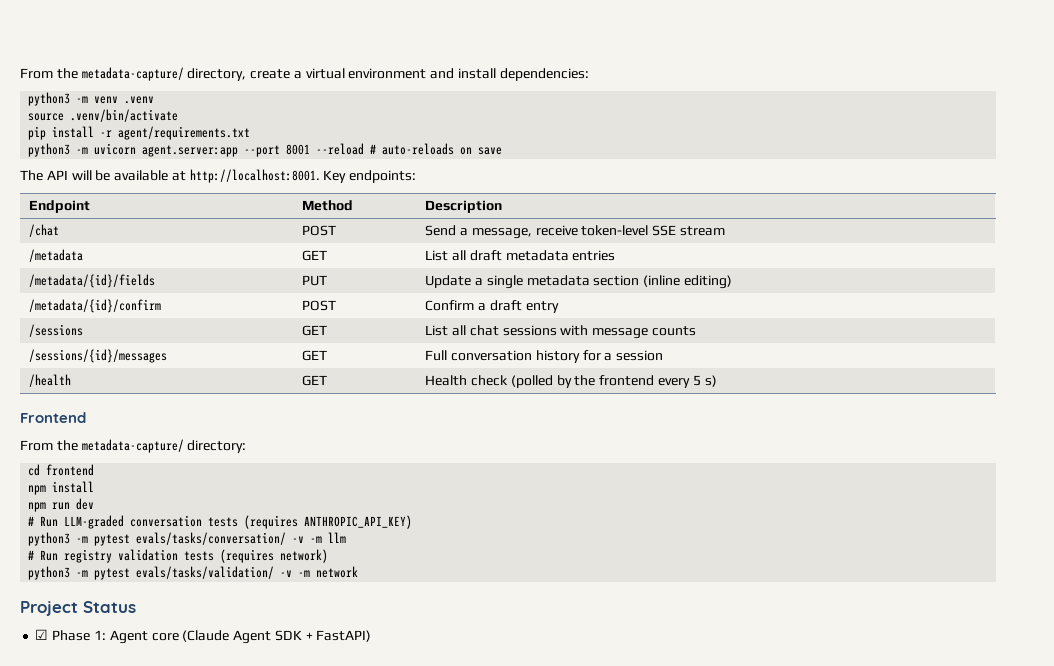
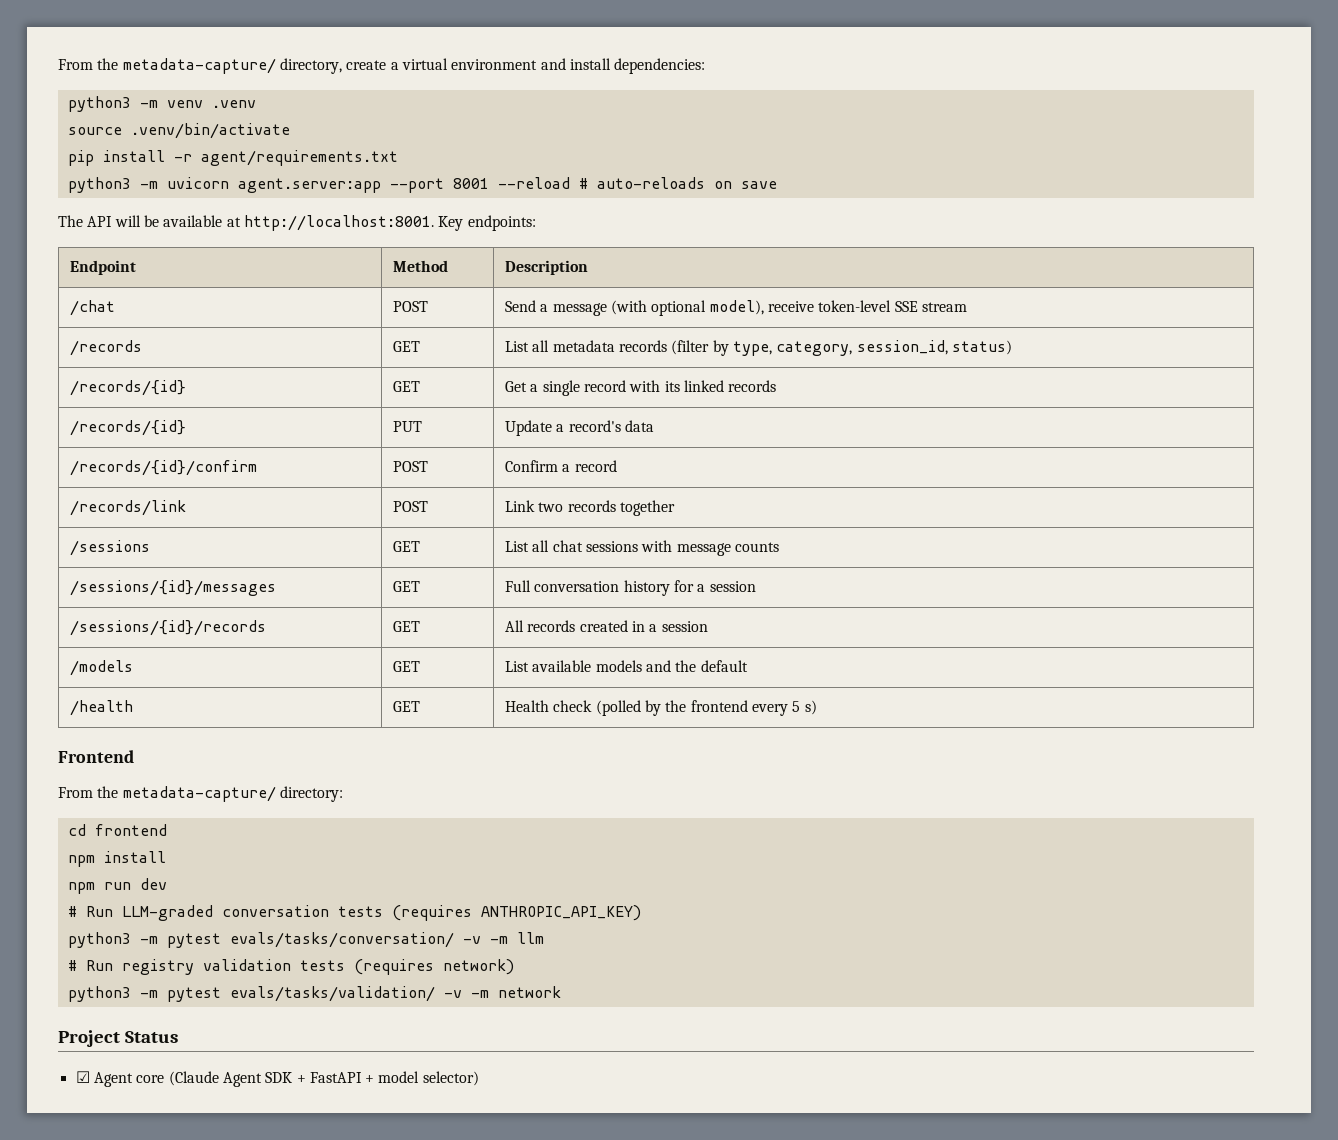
- /chat | POST | Send a message, receive token-level SSE stream
+ /chat | POST | Send a message (with optional model), receive token-level SSE stream
- /metadata | GET | List all draft metadata entries
- /metadata/{id}/fields | PUT | Update a single metadata section (inline editing)
- /metadata/{id}/confirm | POST | Confirm a draft entry
+ /records | GET | List all metadata records (filter by type, category, session_id, status)
+ /records/{id} | GET | Get a single record with its linked records
+ /records/{id} | PUT | Update a record's data
+ /records/{id}/confirm | POST | Confirm a record
+ /records/link | POST | Link two records together
+ /sessions/{id}/records | GET | All records created in a session
+ /models | GET | List available models and the default
- ☑ Phase 1: Agent core (Claude Agent SDK + FastAPI)
+ ☑ Agent core (Claude Agent SDK + FastAPI + model selector)

